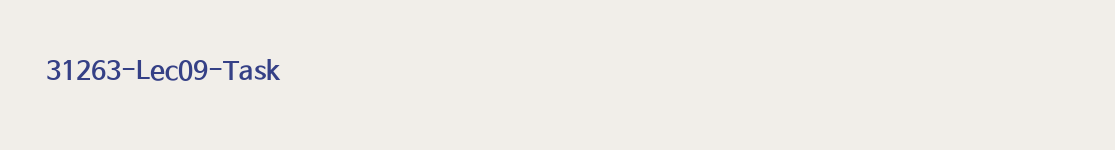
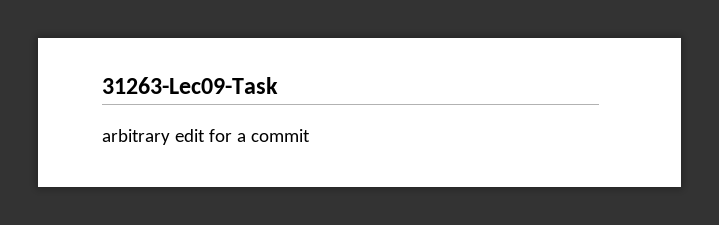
+ arbitrary edit for a commit

